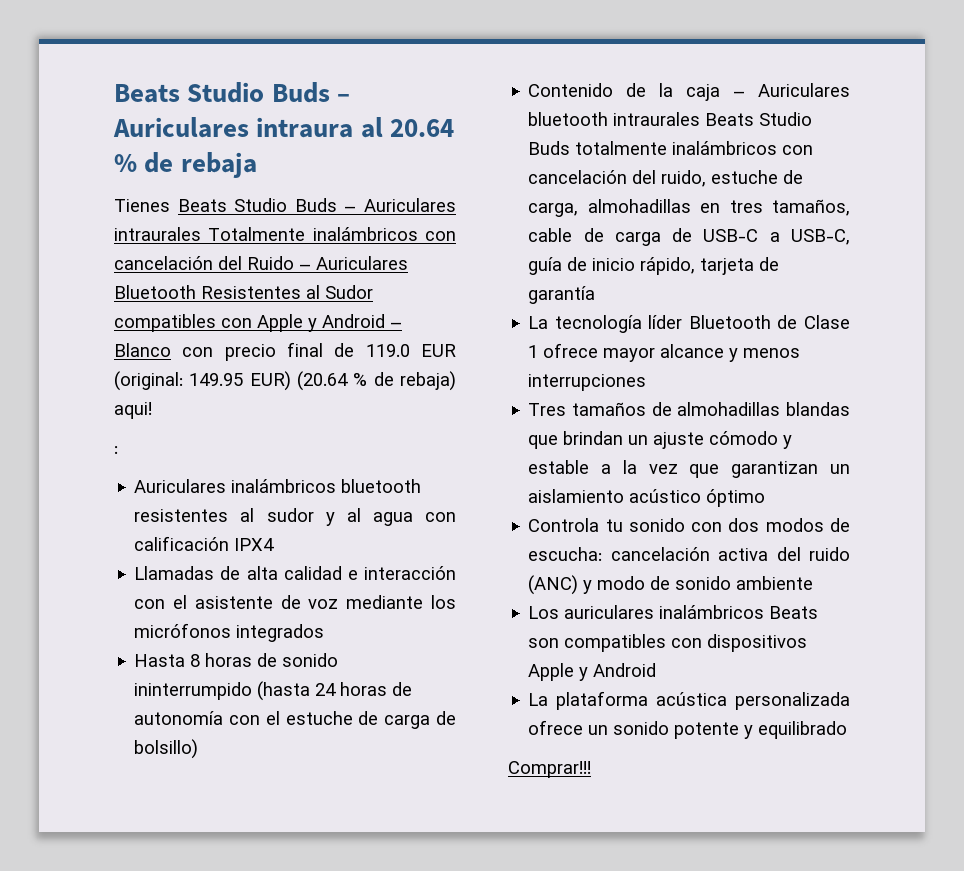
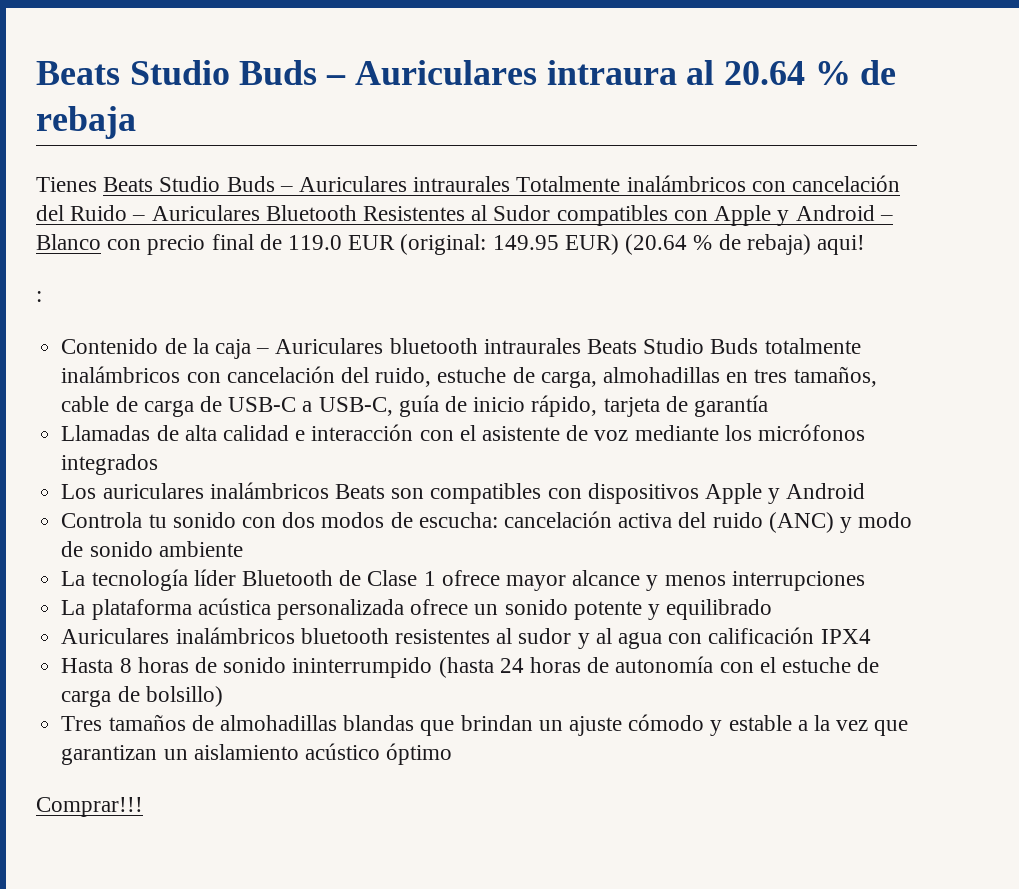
- Auriculares inalámbricos bluetooth resistentes al sudor y al agua con calificación IPX4
- Llamadas de alta calidad e interacción con el asistente de voz mediante los micrófonos integrados
- Hasta 8 horas de sonido ininterrumpido (hasta 24 horas de autonomía con el estuche de carga de bolsillo)
+ Llamadas de alta calidad e interacción con el asistente de voz mediante los micrófonos integrados
+ Los auriculares inalámbricos Beats son compatibles con dispositivos Apple y Android
+ Controla tu sonido con dos modos de escucha: cancelación activa del ruido (ANC) y modo de sonido ambiente
+ La plataforma acústica personalizada ofrece un sonido potente y equilibrado
+ Auriculares inalámbricos bluetooth resistentes al sudor y al agua con calificación IPX4
+ Hasta 8 horas de sonido ininterrumpido (hasta 24 horas de autonomía con el estuche de carga de bolsillo)
- Controla tu sonido con dos modos de escucha: cancelación activa del ruido (ANC) y modo de sonido ambiente
- Los auriculares inalámbricos Beats son compatibles con dispositivos Apple y Android
- La plataforma acústica personalizada ofrece un sonido potente y equilibrado

